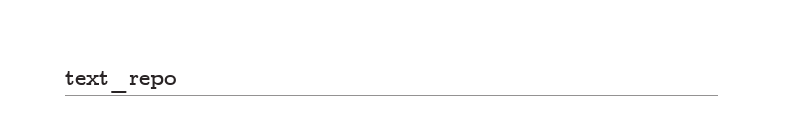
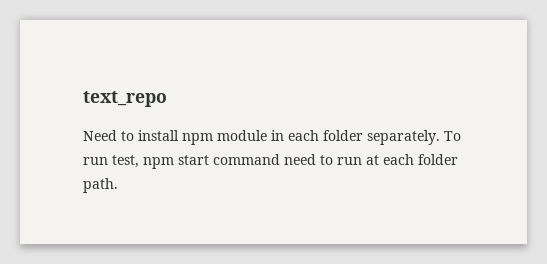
+ Need to install npm module in each folder separately. To run test, npm start command need to run at each folder path.

